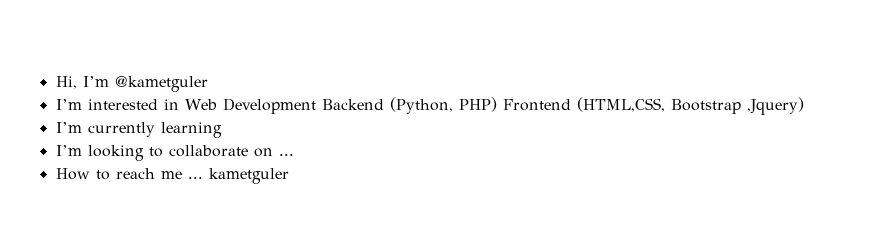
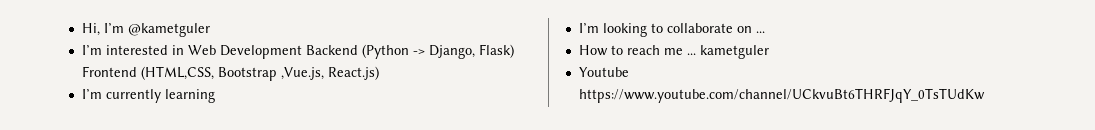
- I’m interested in Web Development Backend (Python, PHP) Frontend (HTML,CSS, Bootstrap ,Jquery)
+ I’m interested in Web Development Backend (Python -> Django, Flask) Frontend (HTML,CSS, Bootstrap ,Vue.js, React.js)
+ Youtube https://www.youtube.com/channel/UCkvuBt6THRFJqY_0TsTUdKw

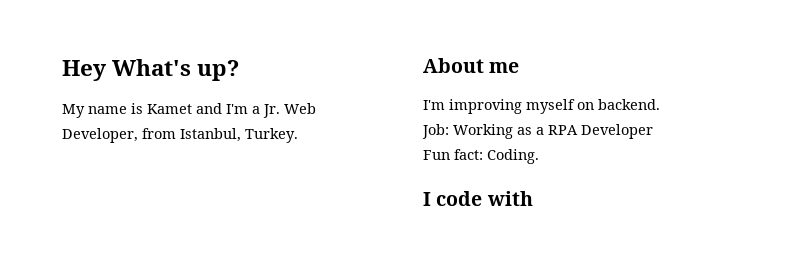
- Hi, I’m @kametguler
- I’m interested in Web Development Backend (Python -> Django, Flask) Frontend (HTML,CSS, Bootstrap ,Vue.js, React.js)
- I’m currently learning
- I’m looking to collaborate on ...
- How to reach me ... kametguler
- Youtube https://www.youtube.com/channel/UCkvuBt6THRFJqY_0TsTUdKw
+ Hey What's up?
+ My name is Kamet and I'm a Jr. Web Developer, from Istanbul, Turkey.
+ About me
+ I'm improving myself on backend.
+ Job: Working as a RPA Developer
+ Fun fact: Coding.
+ I code with

